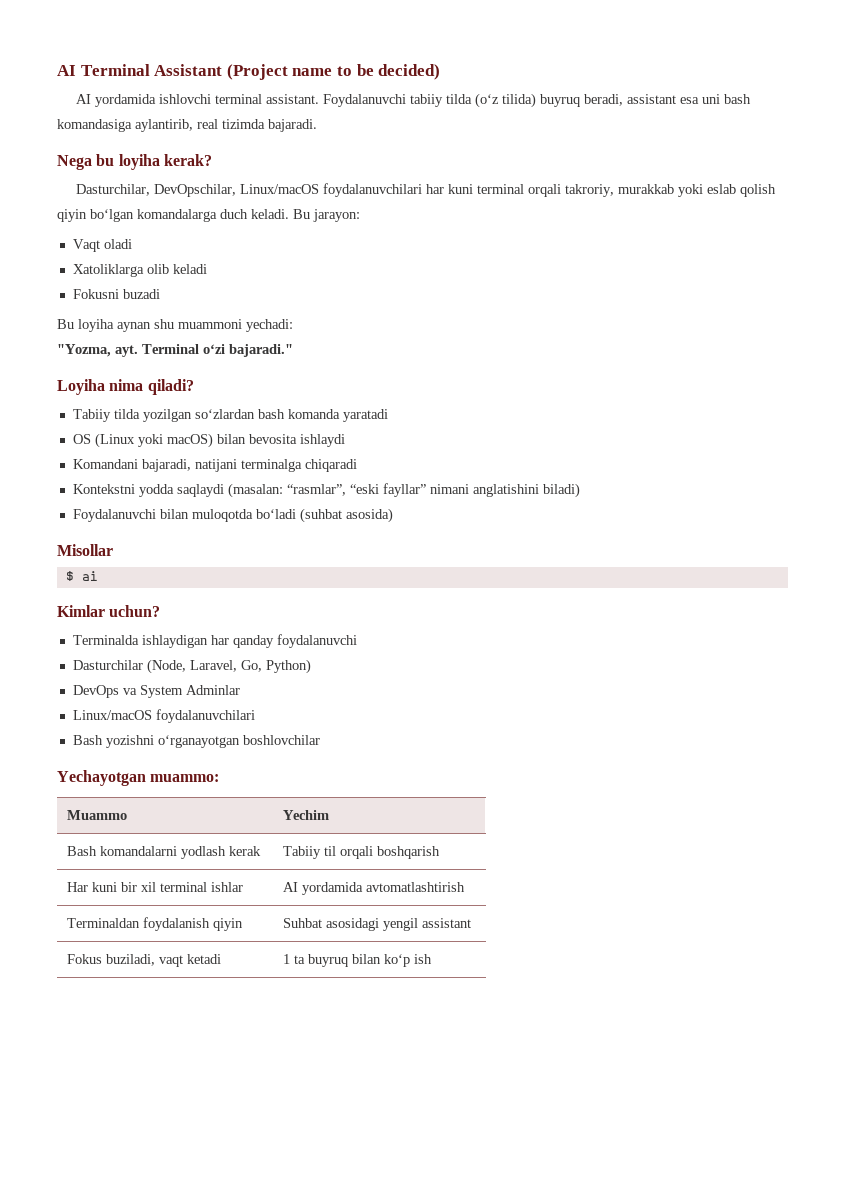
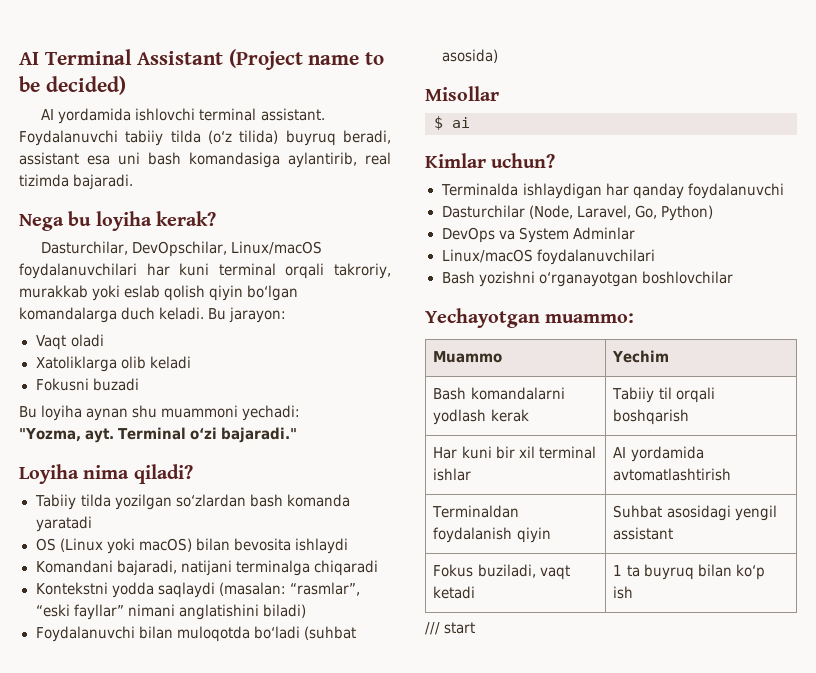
+ /// start

